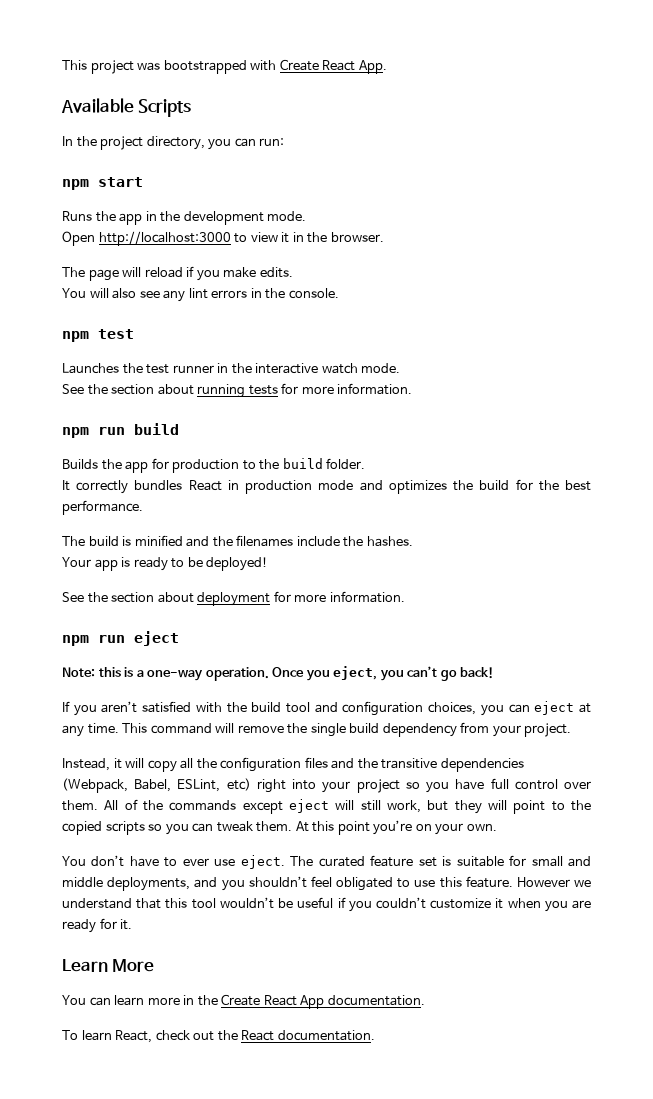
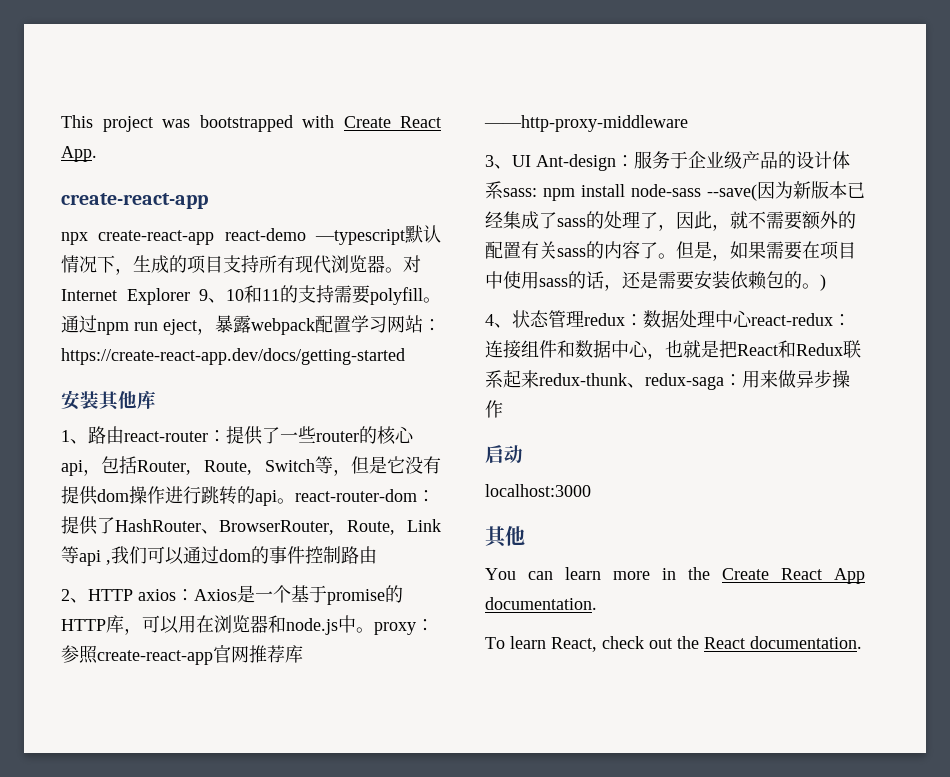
  This project was bootstrapped with Create React App.
- Available Scripts
- In the project directory, you can run:
- npm start
- Runs the app in the development mode.
- Open http://localhost:3000 to view it in the browser.
- The page will reload if you make edits.
- You will also see any lint errors in the console.
- npm test
- Launches the test runner in the interactive watch mode.
- See the section about running tests for more information.
- npm run build
- Builds the app for production to the build folder.
- It correctly bundles React in production mode and optimizes the build for the best performance.
- The build is minified and the filenames include the hashes.
- Your app is ready to be deployed!
- See the section about deployment for more information.
- npm run eject
- Note: this is a one-way operation. Once you eject, you can’t go back!
- If you aren’t satisfied with the build tool and configuration choices, you can eject at any time. This command will remove the single build dependency from your project.
- Instead, it will copy all the configuration files and the transitive dependencies (Webpack, Babel, ESLint, etc) right into your project so you have full control over them. All of the commands except eject will still work, but they will point to the copied scripts so you can tweak them. At this point you’re on your own.
- You don’t have to ever use eject. The curated feature set is suitable for small and middle deployments, and you shouldn’t feel obligated to use this feature. However we understand that this tool wouldn’t be useful if you couldn’t customize it when you are ready for it.
- Learn More
+ create-react-app
+ npx create-react-app react-demo —typescript默认情况下，生成的项目支持所有现代浏览器。对Internet Explorer 9、10和11的支持需要polyfill。通过npm run eject，暴露webpack配置学习网站：https://create-react-app.dev/docs/getting-started
+ 安装其他库
+ 1、路由react-router：提供了一些router的核心api，包括Router, Route, Switch等，但是它没有提供dom操作进行跳转的api。react-router-dom：提供了HashRouter、BrowserRouter, Route, Link等api ,我们可以通过dom的事件控制路由
+ 2、HTTP axios：Axios是一个基于promise的HTTP库，可以用在浏览器和node.js中。proxy：参照create-react-app官网推荐库——http-proxy-middleware
+ 3、UI Ant-design：服务于企业级产品的设计体系sass: npm install node-sass --save(因为新版本已经集成了sass的处理了，因此，就不需要额外的配置有关sass的内容了。但是，如果需要在项目中使用sass的话，还是需要安装依赖包的。)
+ 4、状态管理redux：数据处理中心react-redux：连接组件和数据中心，也就是把React和Redux联系起来redux-thunk、redux-saga：用来做异步操作
+ 启动
+ localhost:3000
+ 其他

